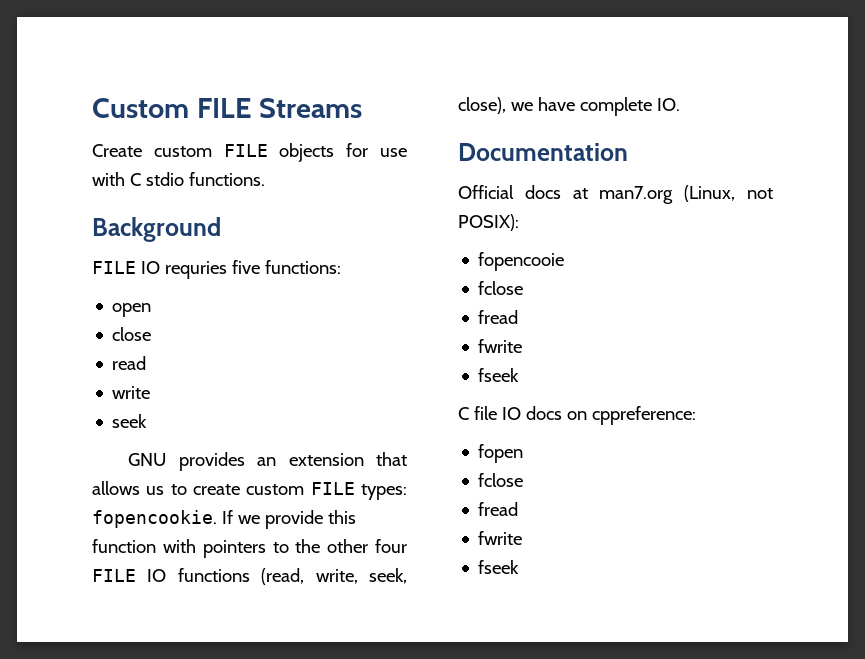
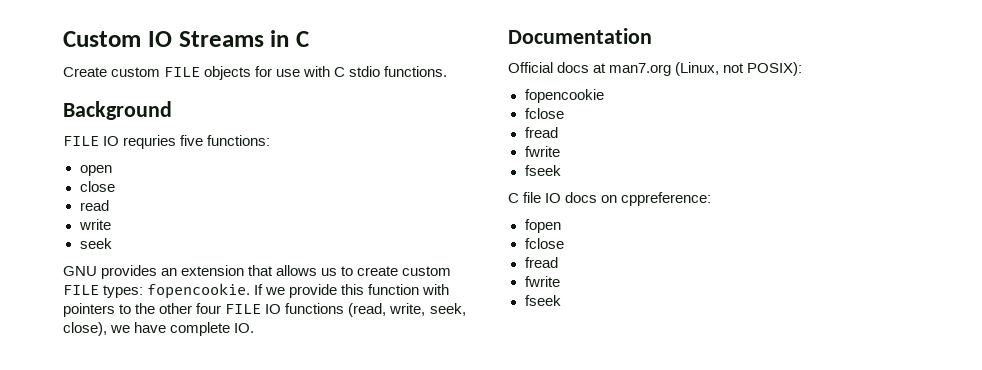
- Custom FILE Streams
+ Custom IO Streams in C
- fopencooie
+ fopencookie

